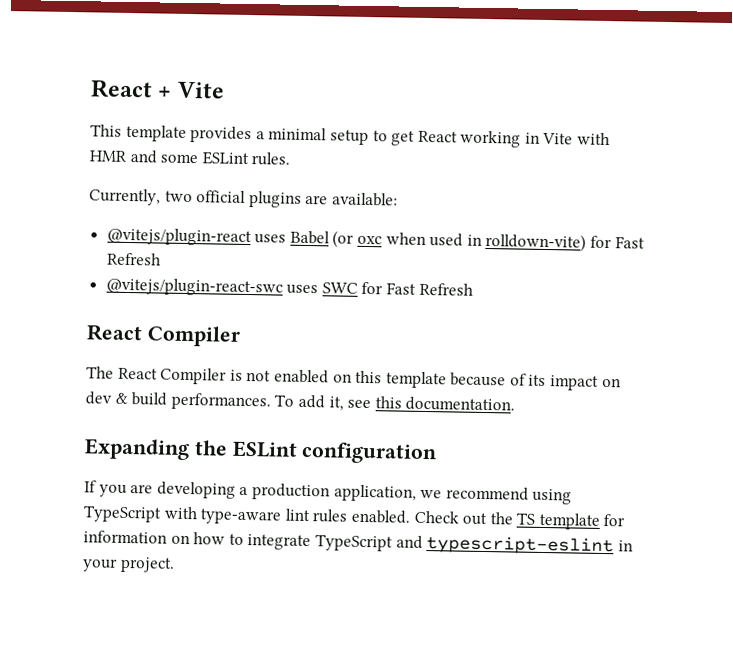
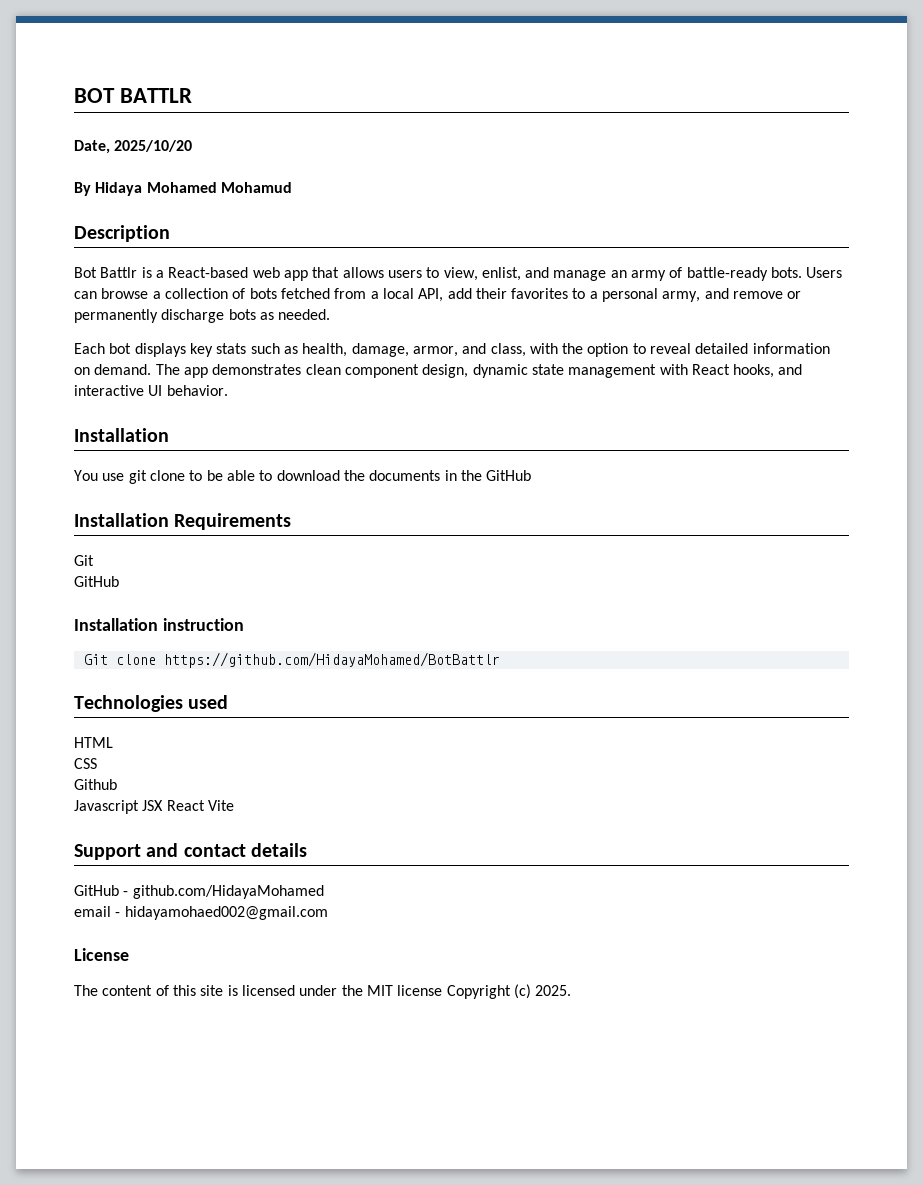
- React + Vite
- This template provides a minimal setup to get React working in Vite with HMR and some ESLint rules.
- Currently, two official plugins are available:
- @vitejs/plugin-react uses Babel (or oxc when used in rolldown-vite) for Fast Refresh
- @vitejs/plugin-react-swc uses SWC for Fast Refresh
- React Compiler
- The React Compiler is not enabled on this template because of its impact on dev & build performances. To add it, see this documentation.
- Expanding the ESLint configuration
- If you are developing a production application, we recommend using TypeScript with type-aware lint rules enabled. Check out the TS template for information on how to integrate TypeScript and typescript-eslint in your project.
+ BOT BATTLR
+ Date, 2025/10/20
+ By Hidaya Mohamed Mohamud
+ Description
+ Bot Battlr is a React-based web app that allows users to view, enlist, and manage an army of battle-ready bots. Users can browse a collection of bots fetched from a local API, add their favorites to a personal army, and remove or permanently discharge bots as needed.
+ Each bot displays key stats such as health, damage, armor, and class, with the option to reveal detailed information on demand. The app demonstrates clean component design, dynamic state management with React hooks, and interactive UI behavior.
+ Installation
+ You use git clone to be able to download the documents in the GitHub
+ Installation Requirements
+ Git
+ GitHub
+ Installation instruction
+ Git clone https://github.com/HidayaMohamed/BotBattlr
+ Technologies used
+ HTML
+ CSS
+ Github
+ Javascript JSX React Vite
+ Support and contact details
+ GitHub - github.com/HidayaMohamed
+ email - hidayamohaed002@gmail.com
+ License
+ The content of this site is licensed under the MIT license Copyright (c) 2025.

